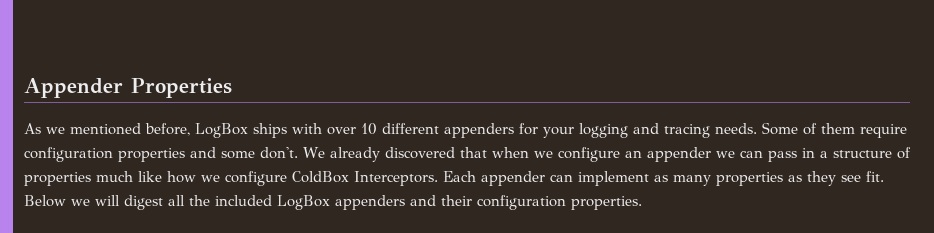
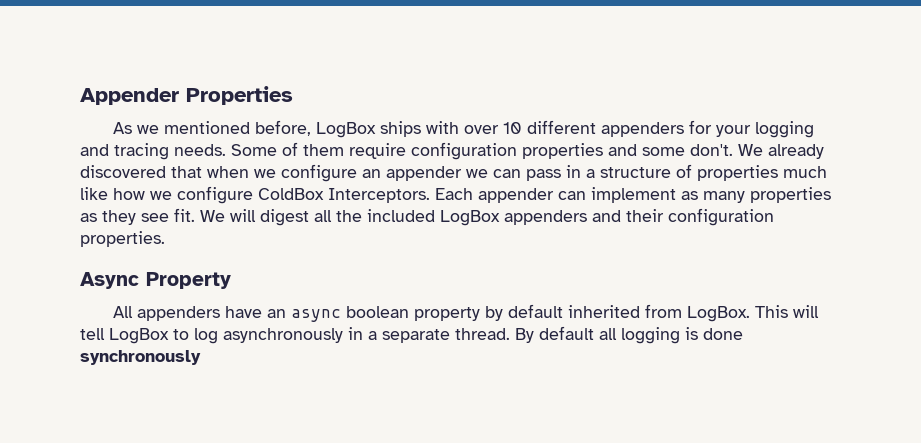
- Below we will digest all the included LogBox appenders and their configuration properties.
+ We will digest all the included LogBox appenders and their configuration properties.
+ Async Property
+ All appenders have an async boolean property by default inherited from LogBox. This will tell LogBox to log asynchronously in a separate thread. By default all logging is done synchronously

